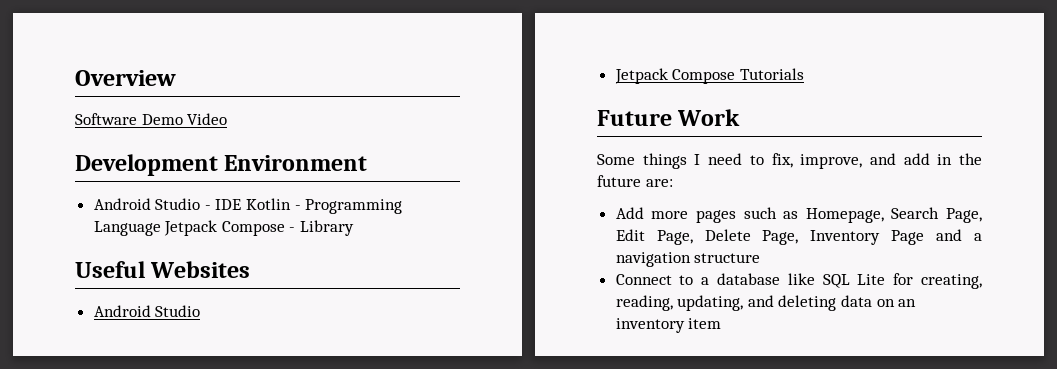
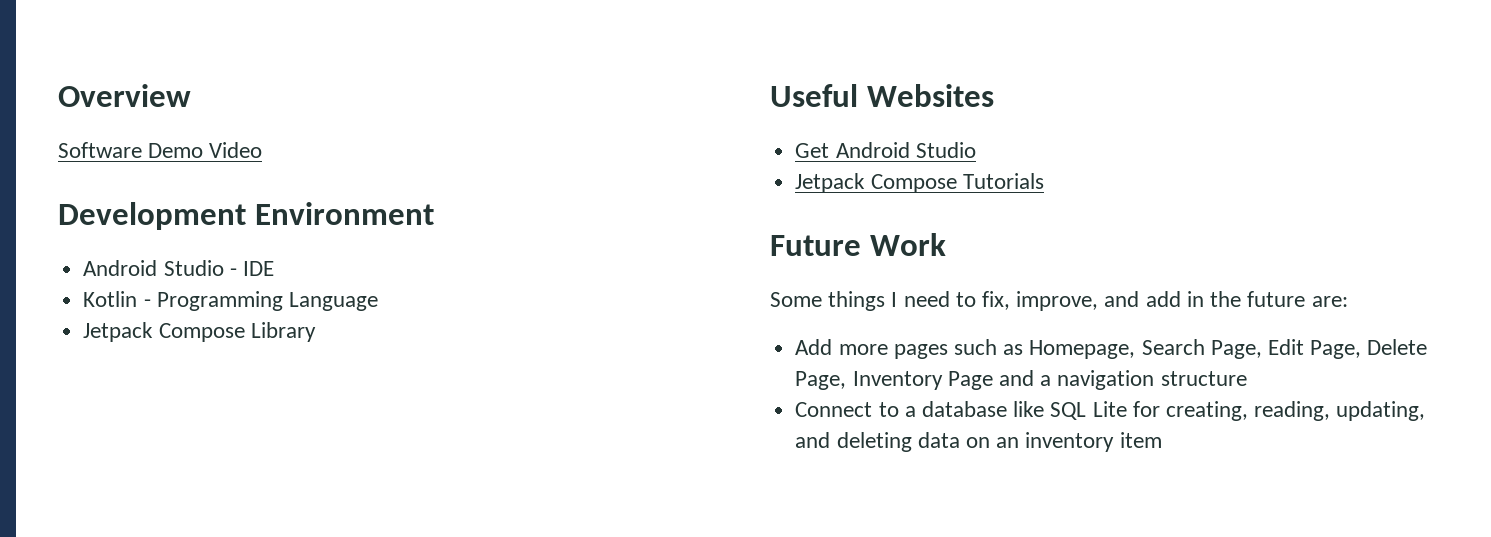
- Android Studio - IDE Kotlin - Programming Language Jetpack Compose - Library
+ Android Studio - IDE
+ Kotlin - Programming Language
+ Jetpack Compose Library
  Useful Websites
- Android Studio
+ Get Android Studio

